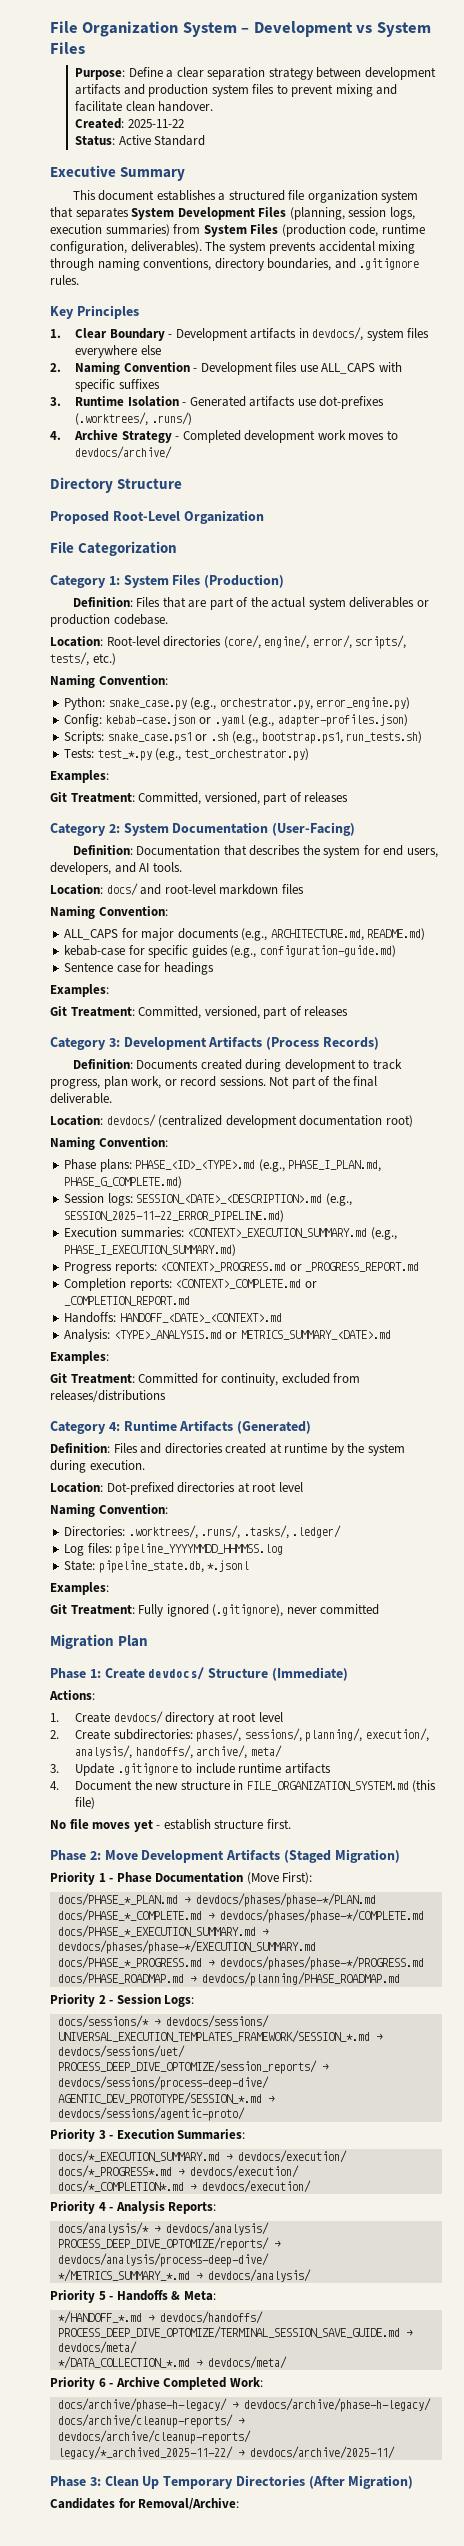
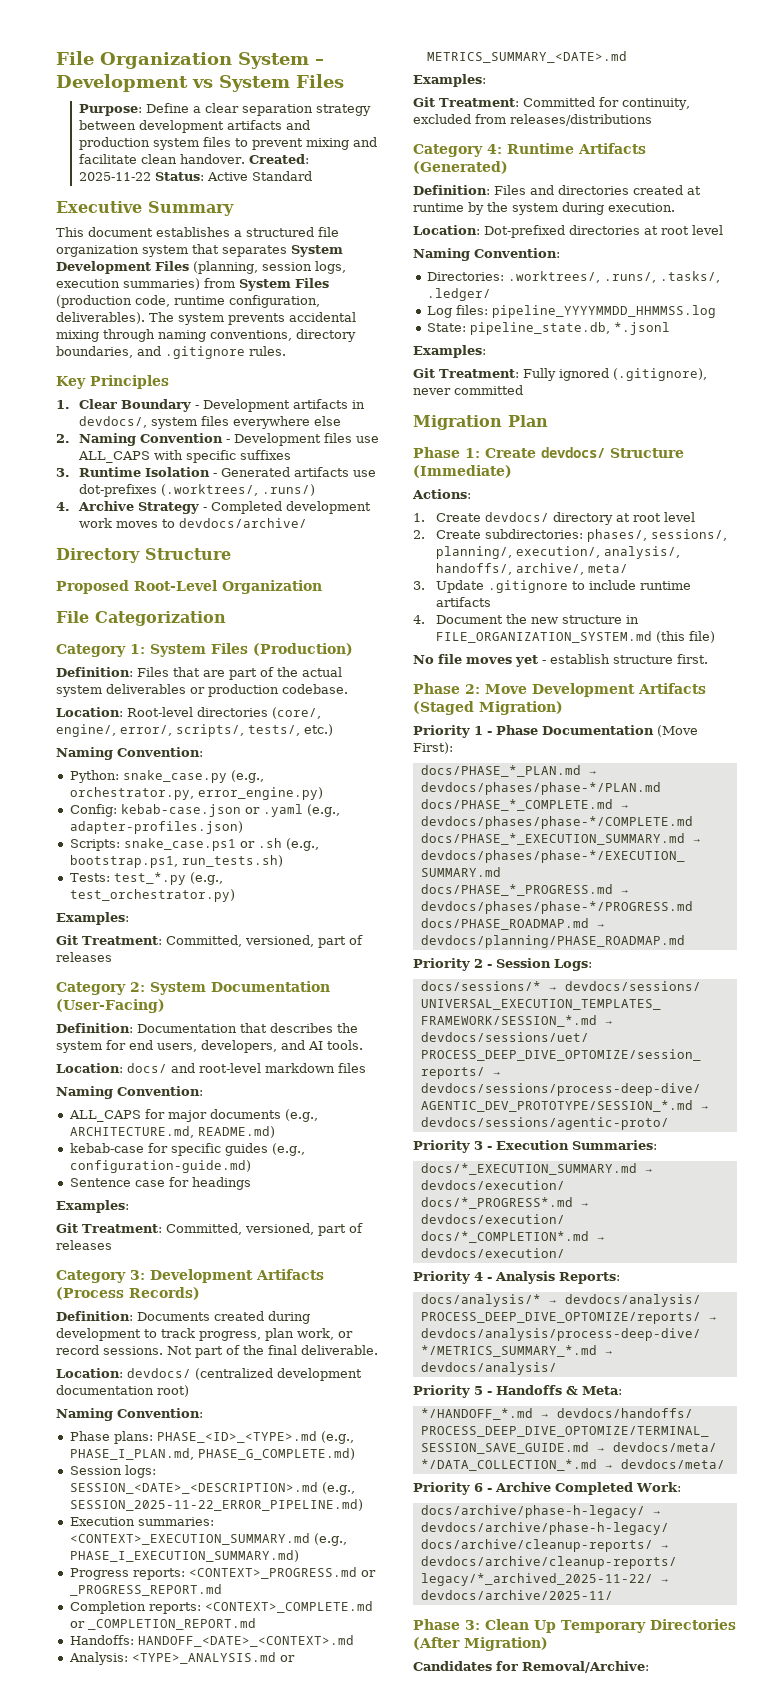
- Purpose: Define a clear separation strategy between development artifacts and production system files to prevent mixing and facilitate clean handover.
- Created: 2025-11-22
- Status: Active Standard
+ Purpose: Define a clear separation strategy between development artifacts and production system files to prevent mixing and facilitate clean handover. Created: 2025-11-22 Status: Active Standard

